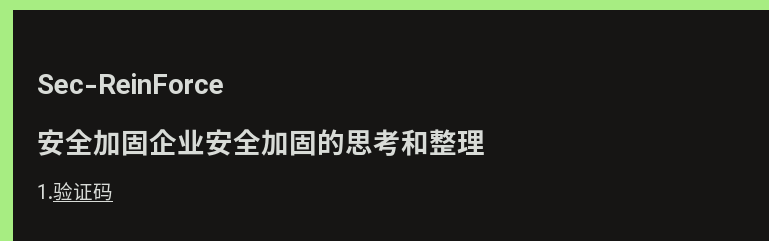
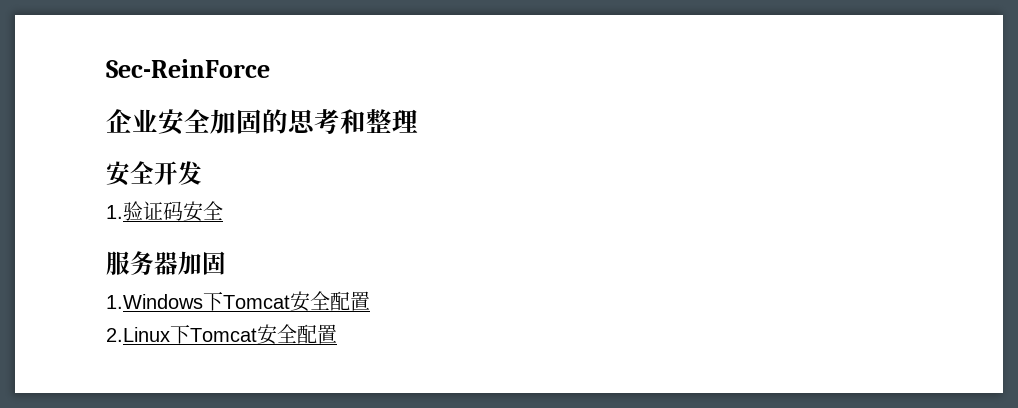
- 安全加固企业安全加固的思考和整理
+ 企业安全加固的思考和整理
+ 安全开发
- 1.验证码
+ 1.验证码安全
+ 服务器加固
+ 1.Windows下Tomcat安全配置
+ 2.Linux下Tomcat安全配置

